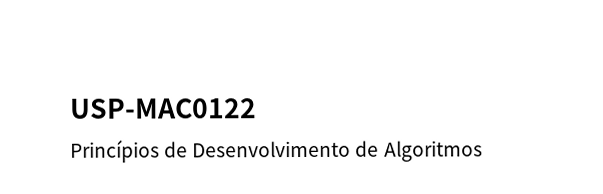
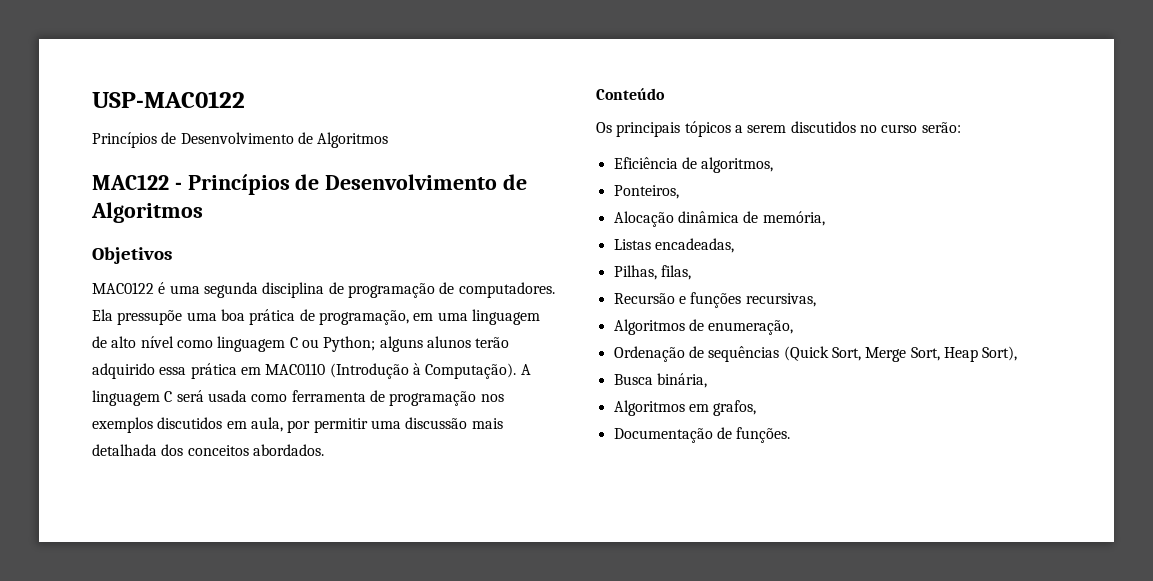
+ MAC122 - Princípios de Desenvolvimento de Algoritmos
+ Objetivos
+ MAC0122 é uma segunda disciplina de programação de computadores. Ela pressupõe uma boa prática de programação, em uma linguagem de alto nível como linguagem C ou Python; alguns alunos terão adquirido essa prática em MAC0110 (Introdução à Computação). A linguagem C será usada como ferramenta de programação nos exemplos discutidos em aula, por permitir uma discussão mais detalhada dos conceitos abordados.
+ Conteúdo
+ Os principais tópicos a serem discutidos no curso serão:
+ Eficiência de algoritmos,
+ Ponteiros,
+ Alocação dinâmica de memória,
+ Listas encadeadas,
+ Pilhas, filas,
+ Recursão e funções recursivas,
+ Algoritmos de enumeração,
+ Ordenação de sequências (Quick Sort, Merge Sort, Heap Sort),
+ Busca binária,
+ Algoritmos em grafos,
+ Documentação de funções.

